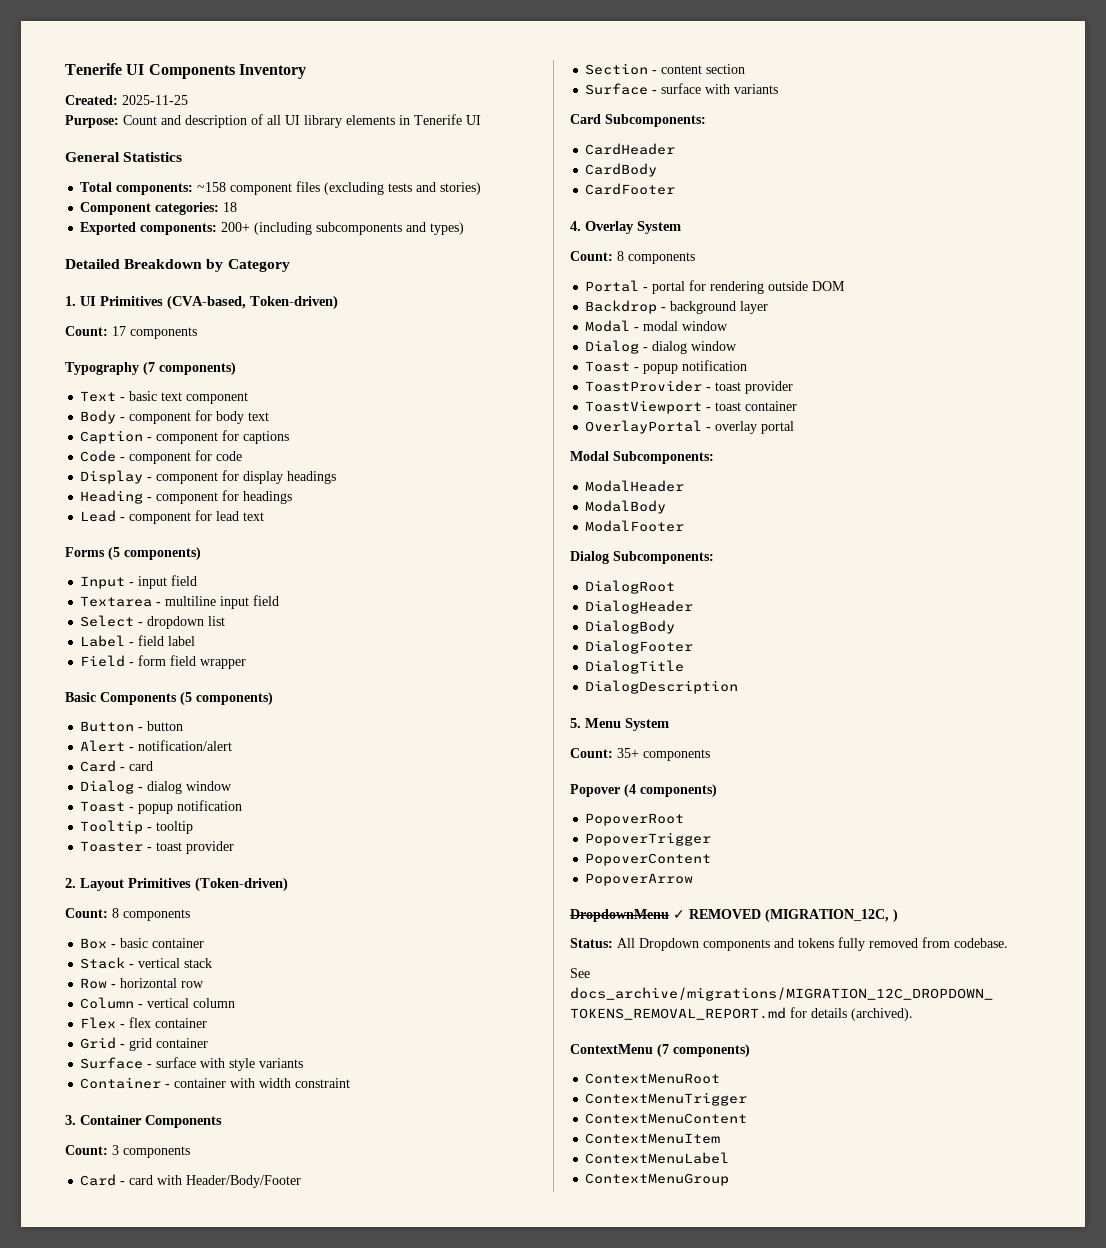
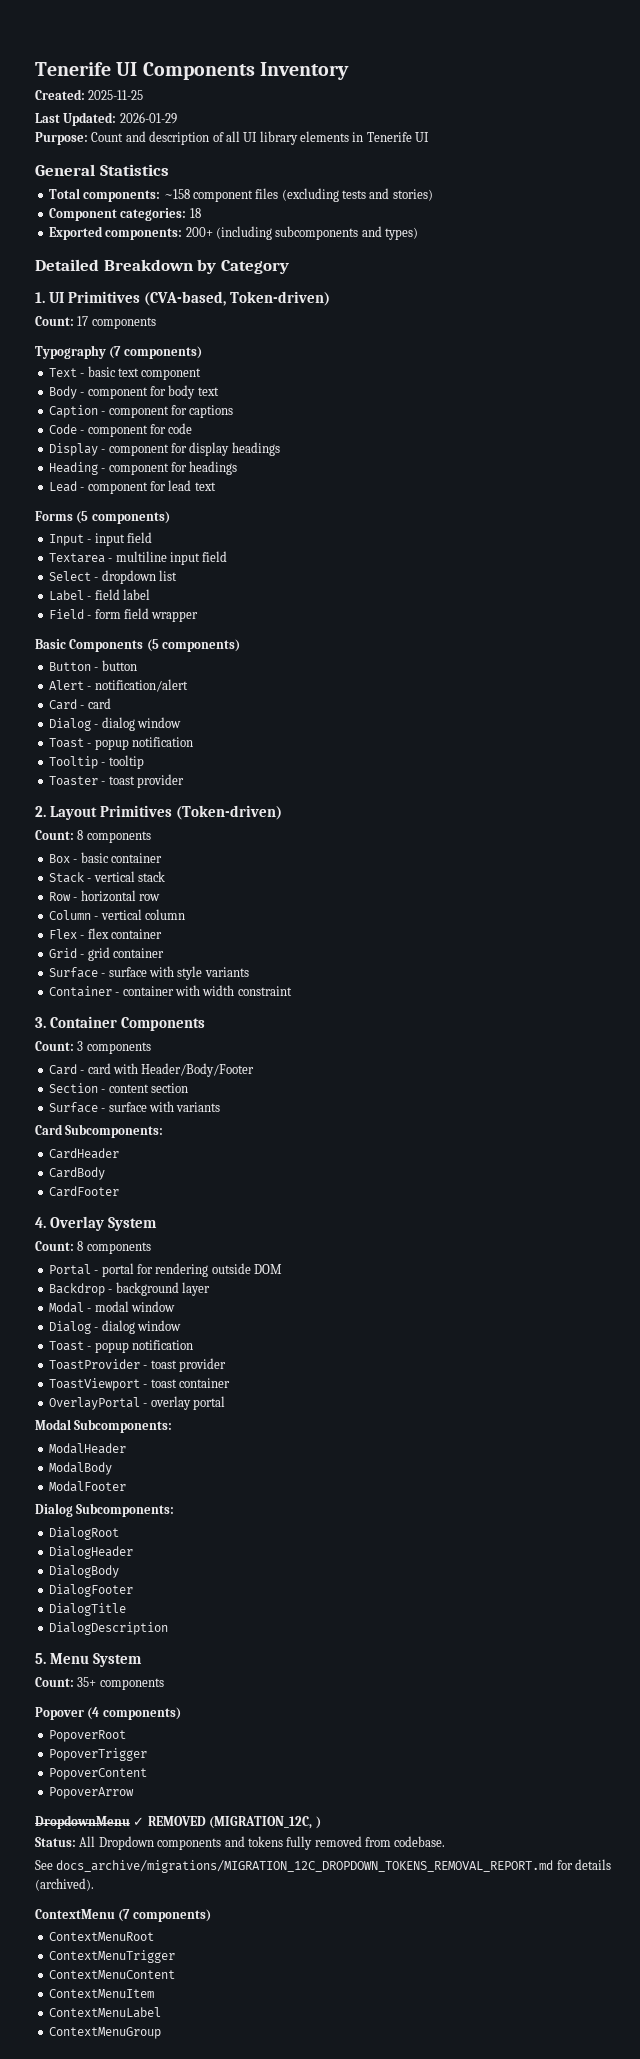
+ Last Updated: 2026-01-29

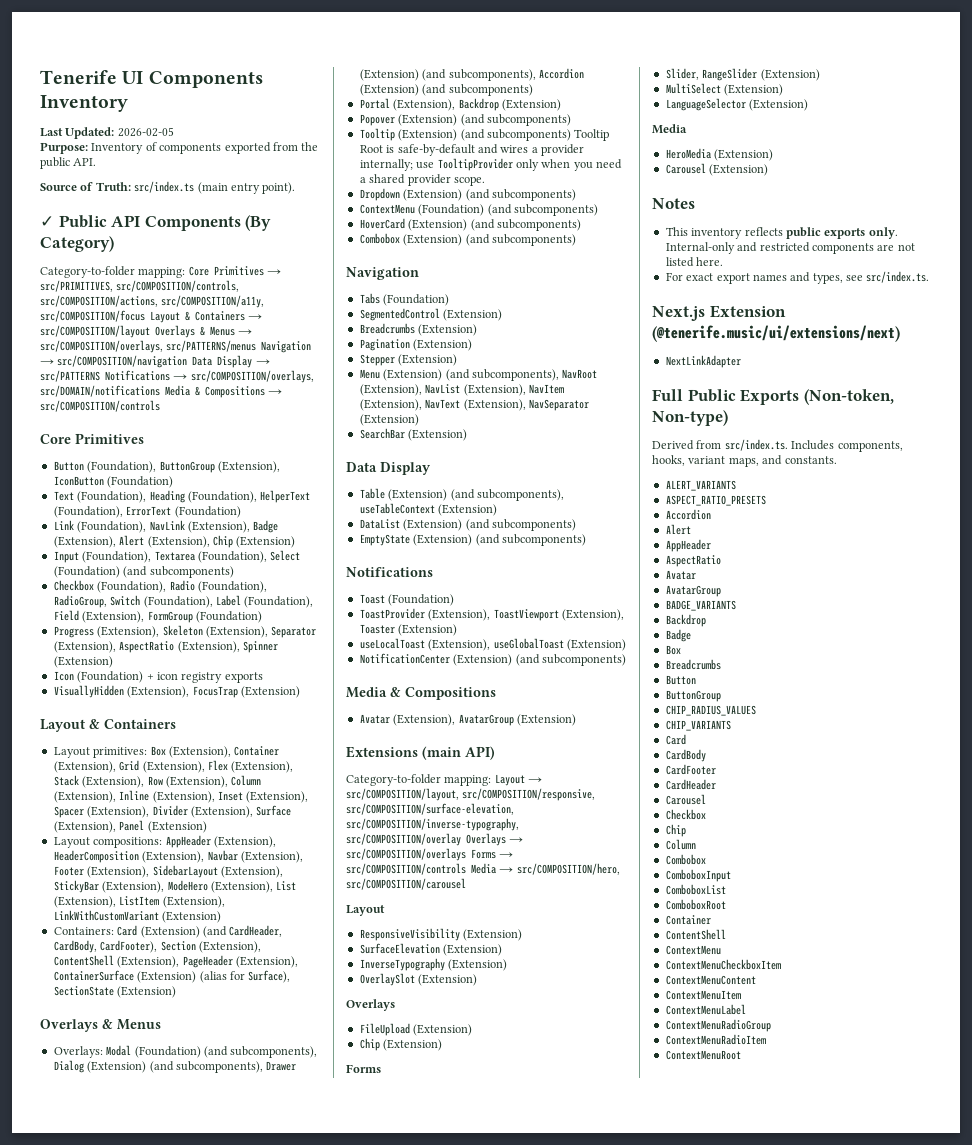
- Created: 2025-11-25
- Last Updated: 2026-01-29
+ Last Updated: 2026-02-05
- Purpose: Count and description of all UI library elements in Tenerife UI
- General Statistics
- Total components: ~158 component files (excluding tests and stories)
- Component categories: 18
- Exported components: 200+ (including subcomponents and types)
- Detailed Breakdown by Category
- 1. UI Primitives (CVA-based, Token-driven)
- Count: 17 components
- Typography (7 components)
- Text - basic text component
- Body - component for body text
- Caption - component for captions
- Code - component for code
- Display - component for display headings
- Heading - component for headings
- Lead - component for lead text
- Forms (5 components)
- Input - input field
- Textarea - multiline input field
- Select - dropdown list
- Label - field label
- Field - form field wrapper
- Basic Components (5 components)
- Button - button
- Alert - notification/alert
- Card - card
- Dialog - dialog window
- Toast - popup notification
- Tooltip - tooltip
- Toaster - toast provider
- 2. Layout Primitives (Token-driven)
- Count: 8 components
- Box - basic container
- Stack - vertical stack
- Row - horizontal row
- Column - vertical column
- Flex - flex container
- Grid - grid container
- Surface - surface with style variants
- Container - container with width constraint
- 3. Container Components
- Count: 3 components
- Card - card with Header/Body/Footer
- Section - content section
- Surface - surface with variants
- Card Subcomponents:
- CardHeader
+ Purpose: Inventory of components exported from the public API.
+ Source of Truth: src/index.ts (main entry point).
+ ✓ Public API Components (By Category)
+ Category-to-folder mapping: Core Primitives → src/PRIMITIVES, src/COMPOSITION/controls, src/COMPOSITION/actions, src/COMPOSITION/a11y, src/COMPOSITION/focus Layout & Containers → src/COMPOSITION/layout Overlays & Menus → src/COMPOSITION/overlays, src/PATTERNS/menus Navigation → src/COMPOSITION/navigation Data Display → src/PATTERNS Notifications → src/COMPOSITION/overlays, src/DOMAIN/notifications Media & Compositions → src/COMPOSITION/controls
+ Core Primitives
+ Button (Foundation), ButtonGroup (Extension), IconButton (Foundation)
+ Text (Foundation), Heading (Foundation), HelperText (Foundation), ErrorText (Foundation)
+ Link (Foundation), NavLink (Extension), Badge (Extension), Alert (Extension), Chip (Extension)
+ Input (Foundation), Textarea (Foundation), Select (Foundation) (and subcomponents)
+ Checkbox (Foundation), Radio (Foundation), RadioGroup, Switch (Foundation), Label (Foundation), Field (Extension), FormGroup (Foundation)
+ Progress (Extension), Skeleton (Extension), Separator (Extension), AspectRatio (Extension), Spinner (Extension)
+ Icon (Foundation) + icon registry exports
+ VisuallyHidden (Extension), FocusTrap (Extension)
+ Layout & Containers
+ Layout primitives: Box (Extension), Container (Extension), Grid (Extension), Flex (Extension), Stack (Extension), Row (Extension), Column (Extension), Inline (Extension), Inset (Extension), Spacer (Extension), Divider (Extension), Surface (Extension), Panel (Extension)
+ Layout compositions: AppHeader (Extension), HeaderComposition (Extension), Navbar (Extension), Footer (Extension), SidebarLayout (Extension), StickyBar (Extension), ModeHero (Extension), List (Extension), ListItem (Extension), LinkWithCustomVariant (Extension)
+ Containers: Card (Extension) (and CardHeader, CardBody, CardFooter), Section (Extension), ContentShell (Extension), PageHeader (Extension), ContainerSurface (Extension) (alias for Surface), SectionState (Extension)
+ Overlays & Menus
+ Overlays: Modal (Foundation) (and subcomponents), Dialog (Extension) (and subcomponents), Drawer (Extension) (and subcomponents), Accordion (Extension) (and subcomponents)
+ Portal (Extension), Backdrop (Extension)
+ Popover (Extension) (and subcomponents)
+ Tooltip (Extension) (and subcomponents) Tooltip Root is safe-by-default and wires a provider internally; use TooltipProvider only when you need a shared provider scope.
+ Dropdown (Extension) (and subcomponents)
+ ContextMenu (Foundation) (and subcomponents)
+ HoverCard (Extension) (and subcomponents)
+ Combobox (Extension) (and subcomponents)
+ Navigation
+ Tabs (Foundation)
+ SegmentedControl (Extension)
+ Breadcrumbs (Extension)
+ Pagination (Extension)
+ Stepper (Extension)
+ Menu (Extension) (and subcomponents), NavRoot (Extension), NavList (Extension), NavItem (Extension), NavText (Extension), NavSeparator (Extension)
+ SearchBar (Extension)
+ Data Display
+ Table (Extension) (and subcomponents), useTableContext (Extension)
+ DataList (Extension) (and subcomponents)
+ EmptyState (Extension) (and subcomponents)
+ Notifications
+ Toast (Foundation)
+ ToastProvider (Extension), ToastViewport (Extension), Toaster (Extension)
+ useLocalToast (Extension), useGlobalToast (Extension)
+ NotificationCenter (Extension) (and subcomponents)
+ Media & Compositions
+ Avatar (Extension), AvatarGroup (Extension)
+ Extensions (main API)
+ Category-to-folder mapping: Layout → src/COMPOSITION/layout, src/COMPOSITION/responsive, src/COMPOSITION/surface-elevation, src/COMPOSITION/inverse-typography, src/COMPOSITION/overlay Overlays → src/COMPOSITION/overlays Forms → src/COMPOSITION/controls Media → src/COMPOSITION/hero, src/COMPOSITION/carousel
+ Layout
+ ResponsiveVisibility (Extension)
+ SurfaceElevation (Extension)
+ InverseTypography (Extension)
+ OverlaySlot (Extension)
+ Overlays
+ FileUpload (Extension)
+ Chip (Extension)
+ Forms
+ Slider, RangeSlider (Extension)
+ MultiSelect (Extension)
+ LanguageSelector (Extension)
+ Media
+ HeroMedia (Extension)
+ Carousel (Extension)
+ Notes
+ This inventory reflects public exports only. Internal-only and restricted components are not listed here.
+ For exact export names and types, see src/index.ts.
+ Next.js Extension (@tenerife.music/ui/extensions/next)
+ NextLinkAdapter
+ Full Public Exports (Non-token, Non-type)
+ Derived from src/index.ts. Includes components, hooks, variant maps, and constants.
+ ALERT_VARIANTS
+ ASPECT_RATIO_PRESETS
+ Accordion
+ Alert
+ AppHeader
+ AspectRatio
+ Avatar
+ AvatarGroup
+ BADGE_VARIANTS
+ Backdrop
+ Badge
+ Box
+ Breadcrumbs
+ Button
+ ButtonGroup
+ CHIP_RADIUS_VALUES
+ CHIP_VARIANTS
+ Card
  CardBody
  CardFooter
- 4. Overlay System
- Count: 8 components
- Portal - portal for rendering outside DOM
- Backdrop - background layer
- Modal - modal window
- Dialog - dialog window
- Toast - popup notification
- ToastProvider - toast provider
- ToastViewport - toast container
- OverlayPortal - overlay portal
- Modal Subcomponents:
- ModalHeader
- ModalBody
- ModalFooter
- Dialog Subcomponents:
- DialogRoot
- DialogHeader
- DialogBody
- DialogFooter
- DialogTitle
- DialogDescription
- 5. Menu System
- Count: 35+ components
- Popover (4 components)
- PopoverRoot
- PopoverTrigger
- PopoverContent
- PopoverArrow
- DropdownMenu ✓ REMOVED (MIGRATION_12C, )
- Status: All Dropdown components and tokens fully removed from codebase.
- See docs_archive/migrations/MIGRATION_12C_DROPDOWN_TOKENS_REMOVAL_REPORT.md for details (archived).
- ContextMenu (7 components)
- ContextMenuRoot
- ContextMenuTrigger
+ CardHeader
+ Carousel
+ Checkbox
+ Chip
+ Column
+ Combobox
+ ComboboxInput
+ ComboboxList
+ ComboboxRoot
+ Container
+ ContentShell
+ ContextMenu
+ ContextMenuCheckboxItem
- ContextMenuGroup
+ ContextMenuRadioGroup
+ ContextMenuRadioItem
+ ContextMenuRoot

